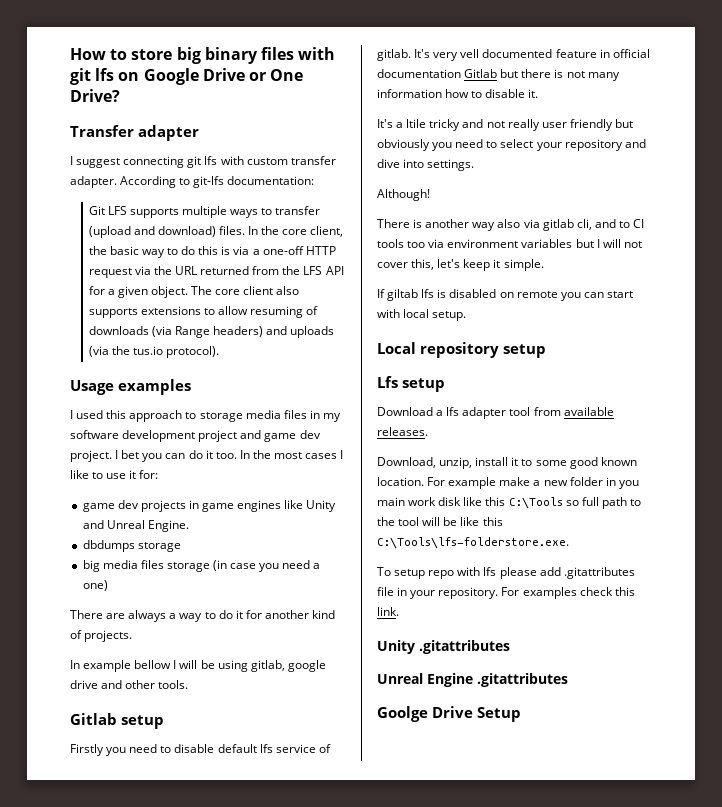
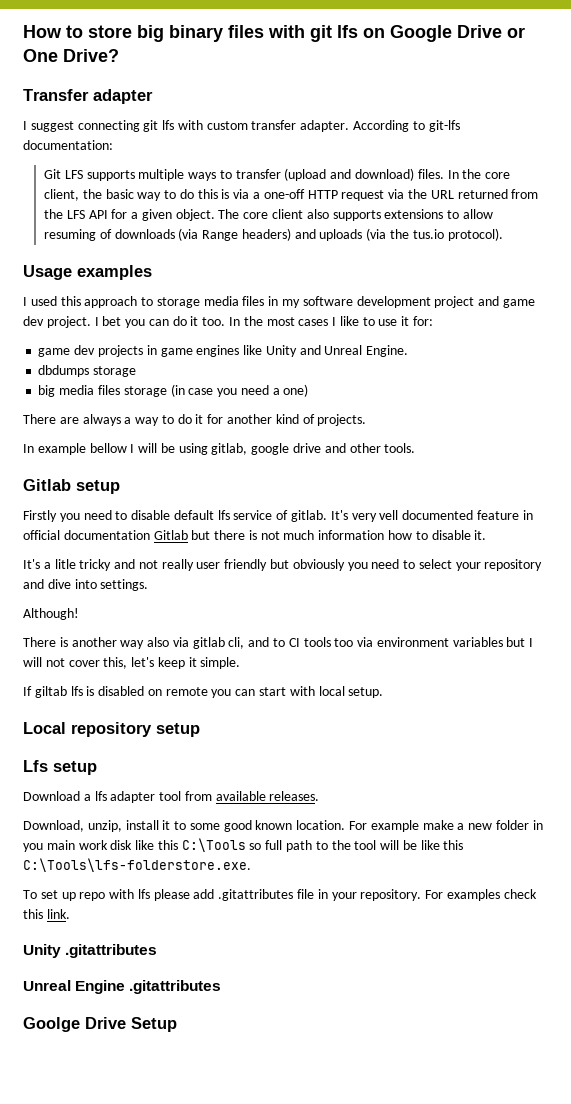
- It's very vell documented feature in official documentation Gitlab but there is not many information how to disable it.
+ It's very vell documented feature in official documentation Gitlab but there is not much information how to disable it.
- It's a ltile tricky and not really user friendly but obviously you need to select your repository and dive into settings.
+ It's a litle tricky and not really user friendly but obviously you need to select your repository and dive into settings.
- To setup repo with lfs please add .gitattributes file in your repository.
+ To set up repo with lfs please add .gitattributes file in your repository.

